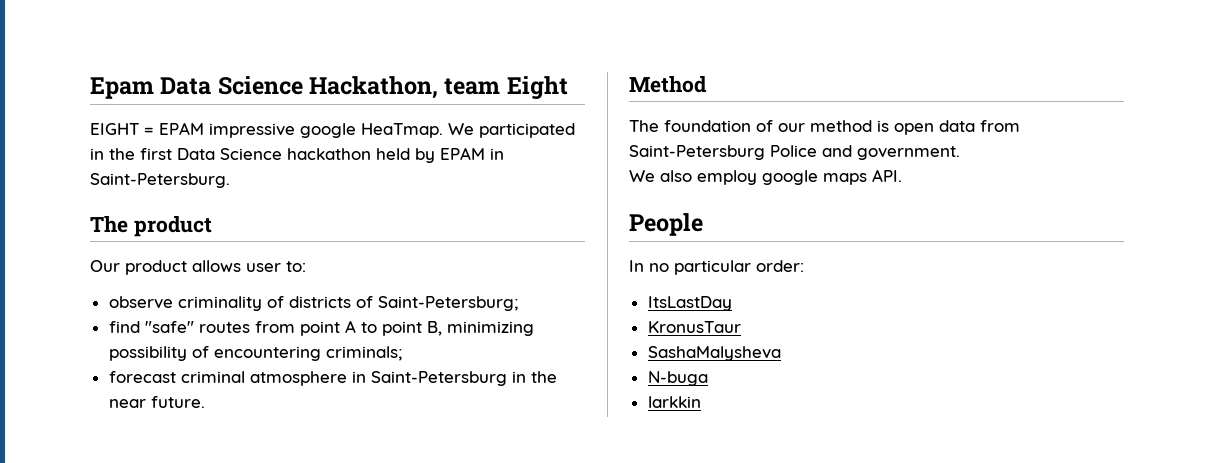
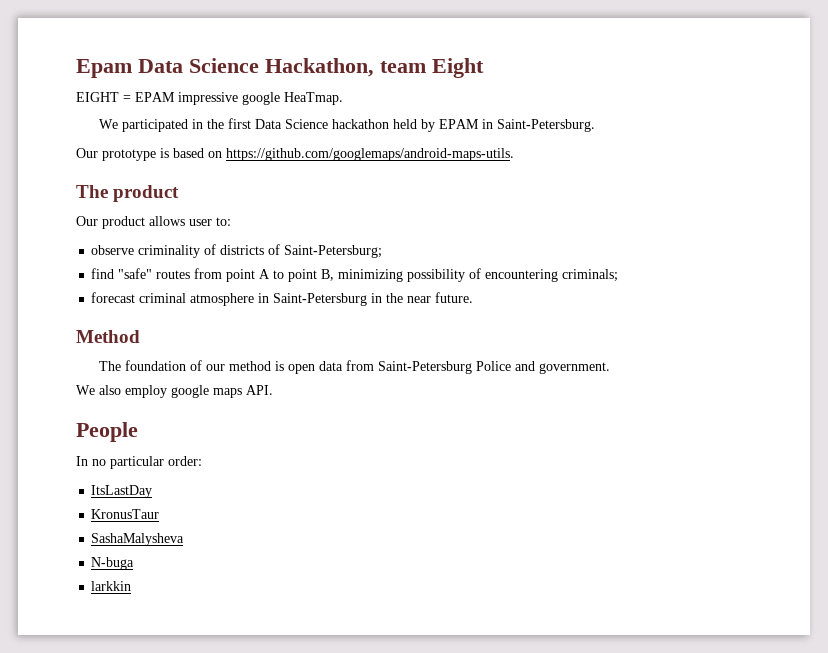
- EIGHT = EPAM impressive google HeaTmap. We participated in the first Data Science hackathon held by EPAM in Saint-Petersburg.
+ EIGHT = EPAM impressive google HeaTmap.
+ We participated in the first Data Science hackathon held by EPAM in Saint-Petersburg.
+ Our prototype is based on https://github.com/googlemaps/android-maps-utils.

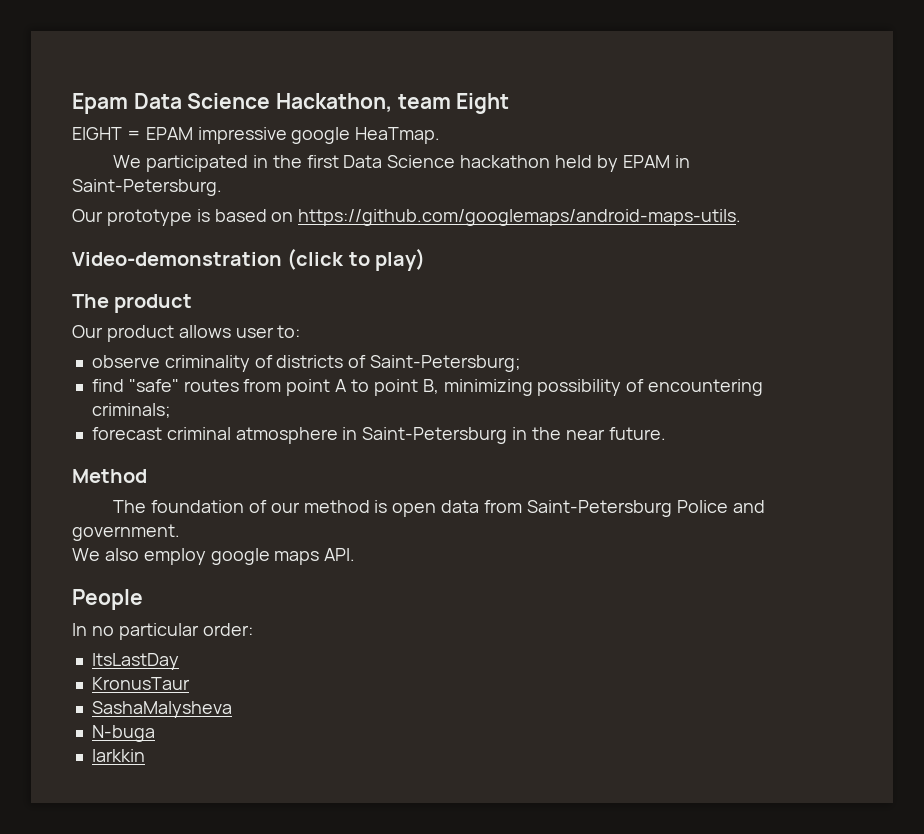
+ Video-demonstration (click to play)

